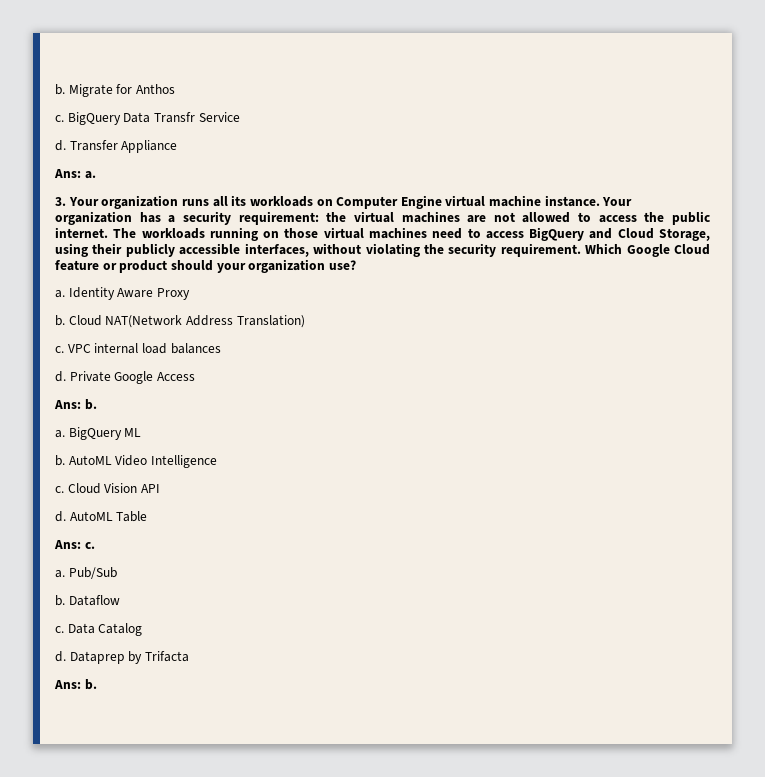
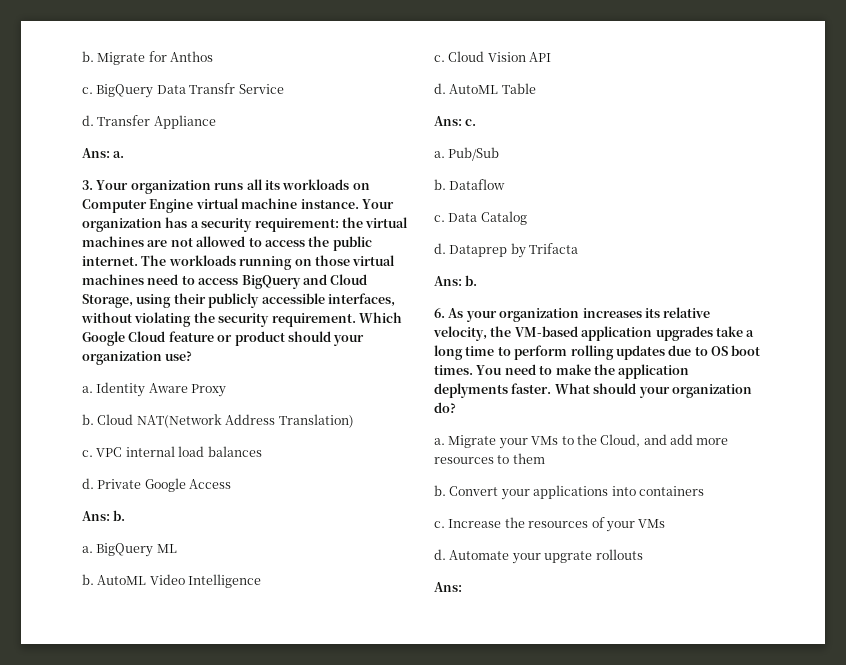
+ 6. As your organization increases its relative velocity, the VM-based application upgrades take a long time to perform rolling updates due to OS boot times. You need to make the application deplyments faster. What should your organization do?
+ a. Migrate your VMs to the Cloud, and add more resources to them
+ b. Convert your applications into containers
+ c. Increase the resources of your VMs
+ d. Automate your upgrate rollouts
+ Ans:

